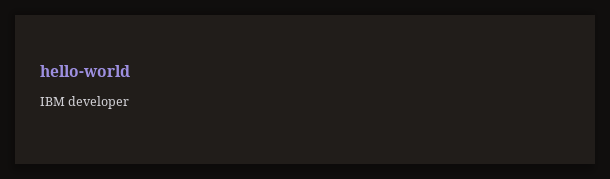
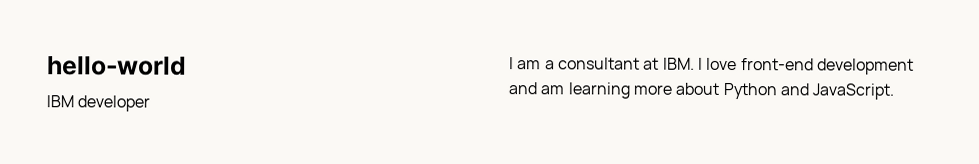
+ I am a consultant at IBM. I love front-end development and am learning more about Python and JavaScript.

